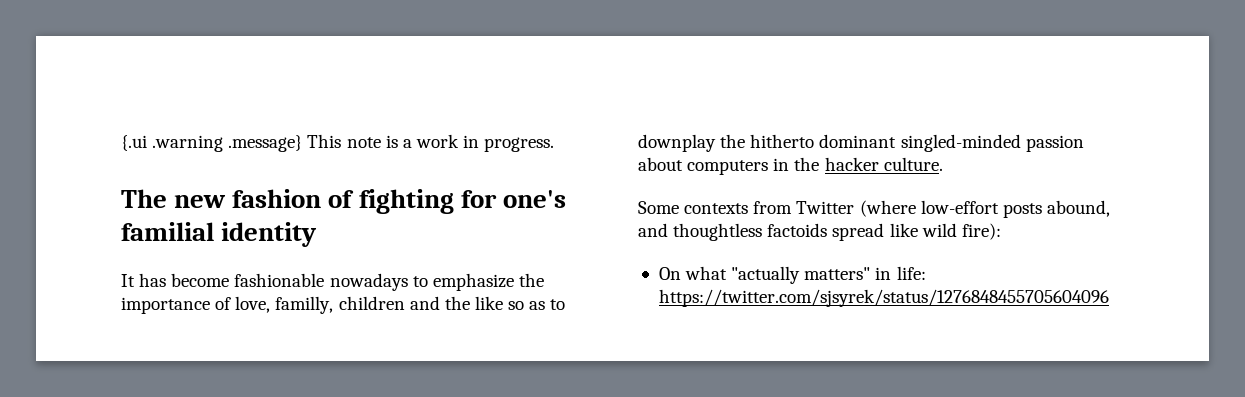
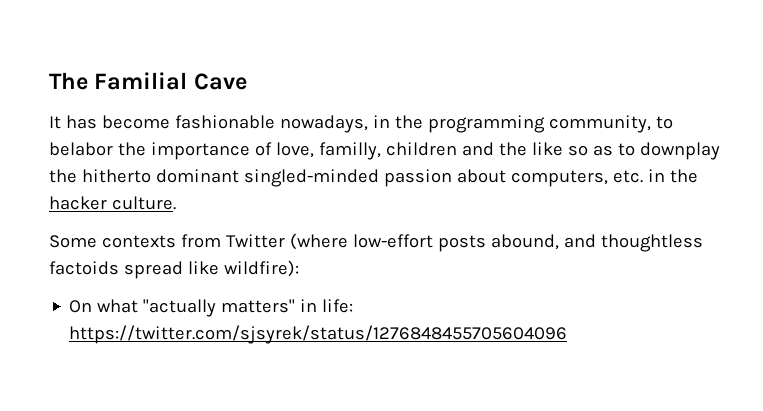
- {.ui .warning .message} This note is a work in progress.
- The new fashion of fighting for one's familial identity
- It has become fashionable nowadays to emphasize the importance of love, familly, children and the like so as to downplay the hitherto dominant singled-minded passion about computers in the hacker culture.
+ The Familial Cave
+ It has become fashionable nowadays, in the programming community, to belabor the importance of love, familly, children and the like so as to downplay the hitherto dominant singled-minded passion about computers, etc. in the hacker culture.
- Some contexts from Twitter (where low-effort posts abound, and thoughtless factoids spread like wild fire):
+ Some contexts from Twitter (where low-effort posts abound, and thoughtless factoids spread like wildfire):

